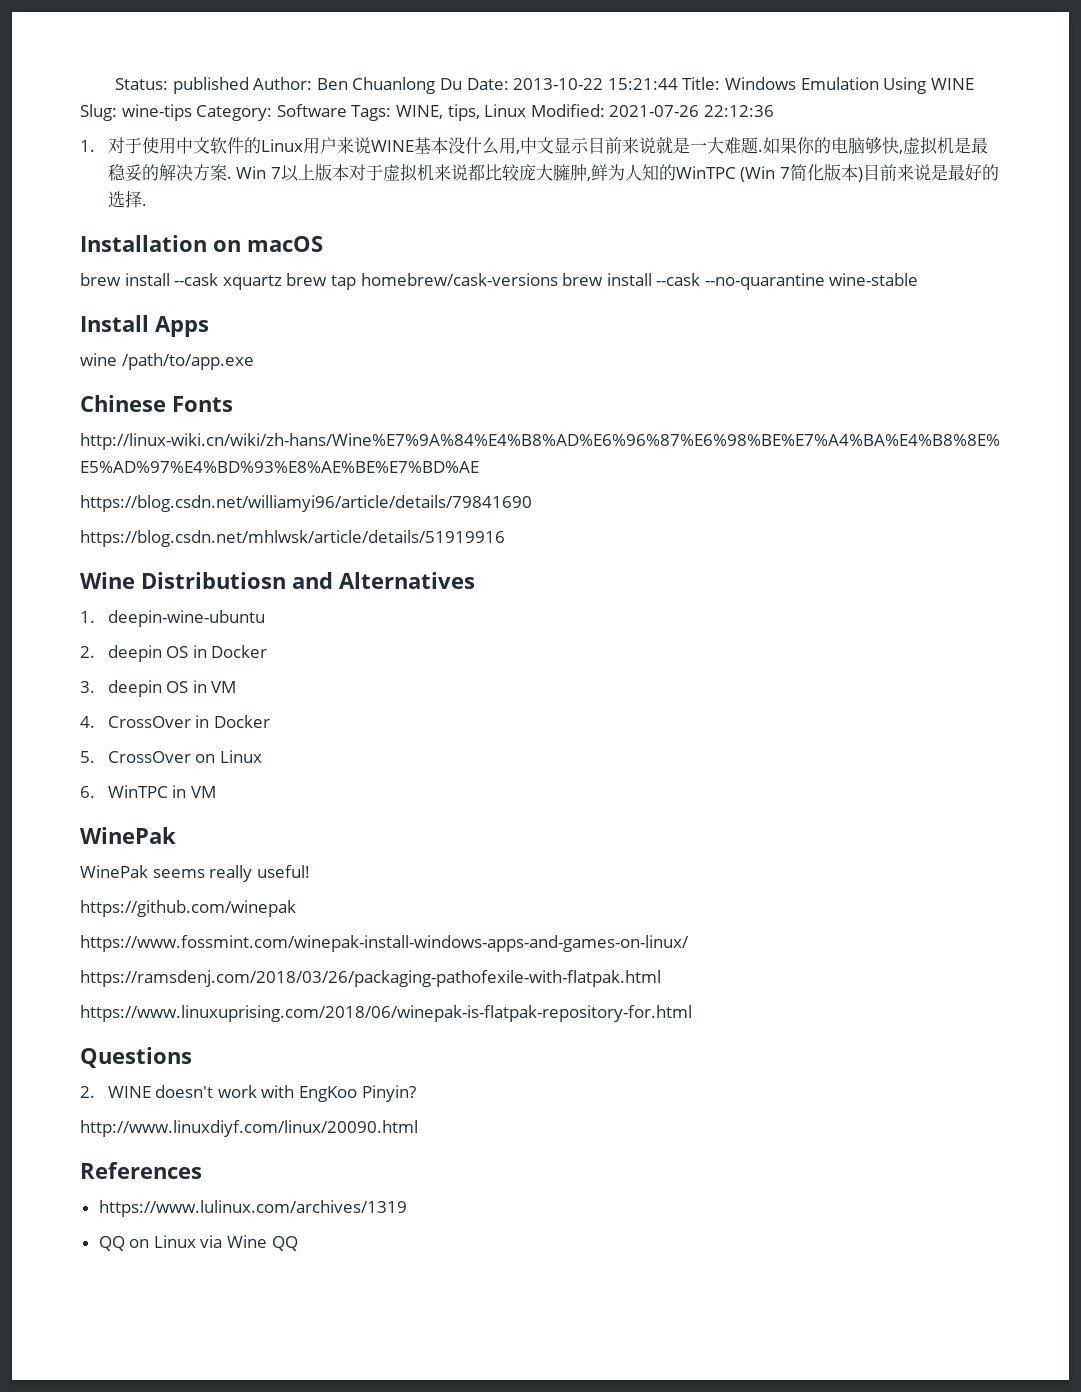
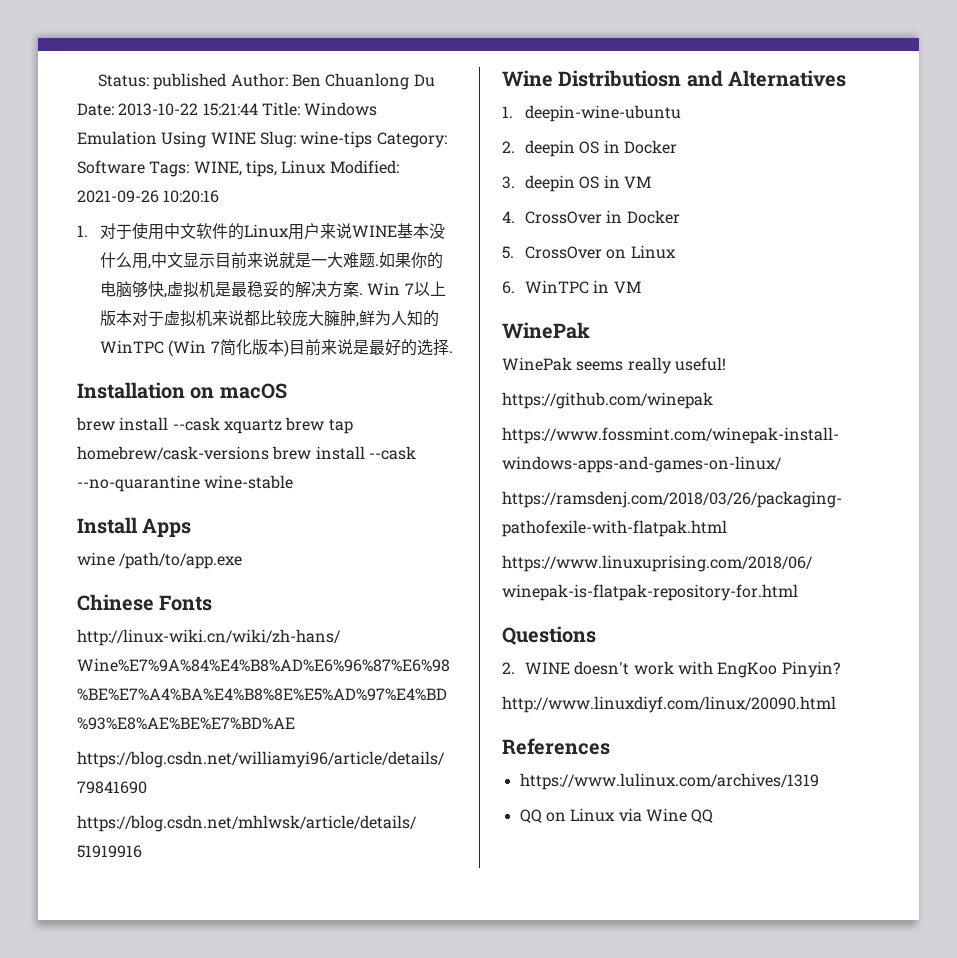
- Status: published Author: Ben Chuanlong Du Date: 2013-10-22 15:21:44 Title: Windows Emulation Using WINE Slug: wine-tips Category: Software Tags: WINE, tips, Linux Modified: 2021-07-26 22:12:36
+ Status: published Author: Ben Chuanlong Du Date: 2013-10-22 15:21:44 Title: Windows Emulation Using WINE Slug: wine-tips Category: Software Tags: WINE, tips, Linux Modified: 2021-09-26 10:20:16

